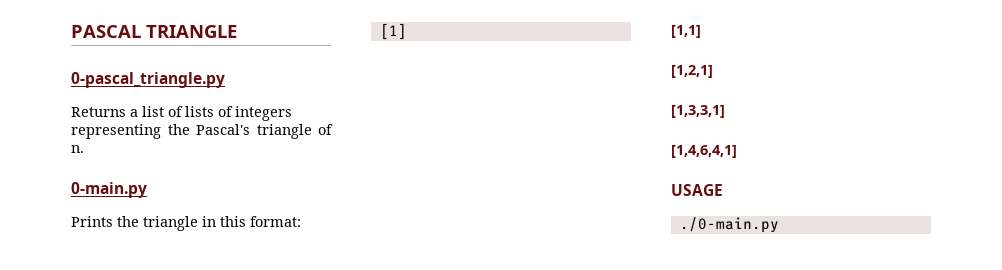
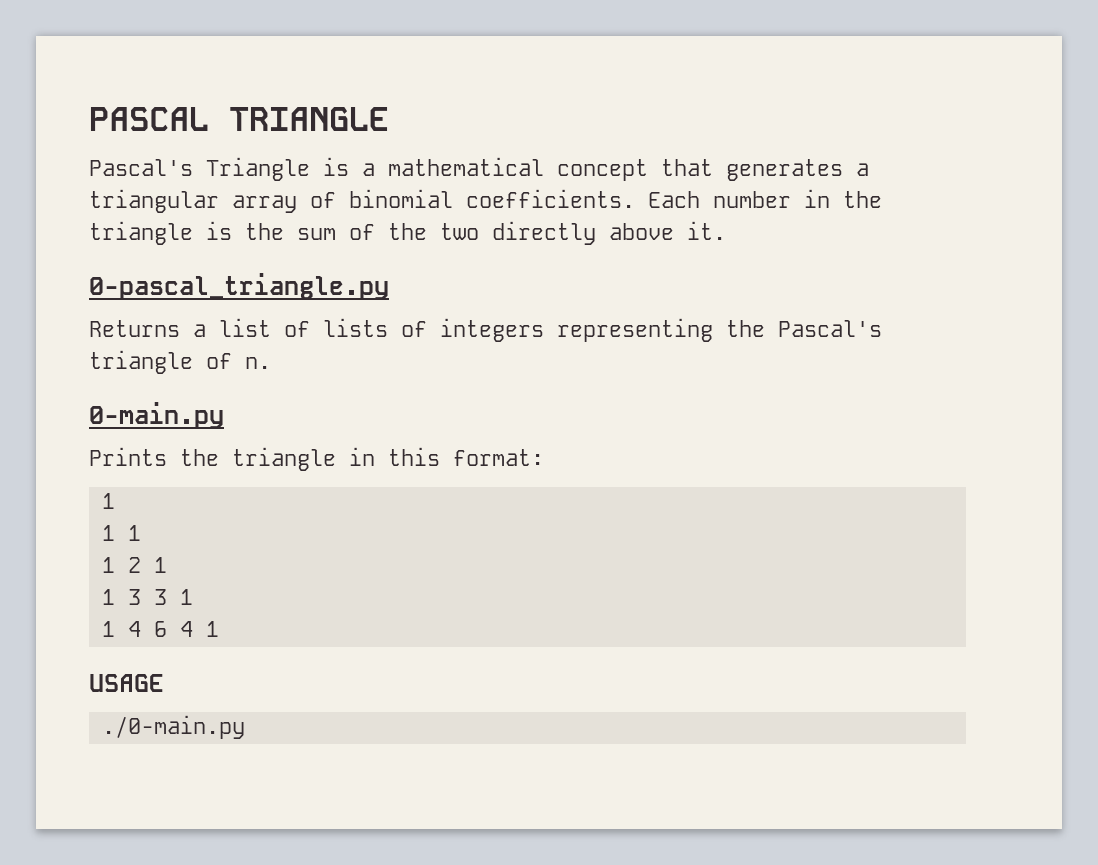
+ Pascal's Triangle is a mathematical concept that generates a triangular array of binomial coefficients. Each number in the triangle is the sum of the two directly above it.
  Prints the triangle in this format:
- [1]
- [1,1]
- [1,2,1]
- [1,3,3,1]
- [1,4,6,4,1]
+ 1
+ 1 1
+ 1 2 1
+ 1 3 3 1
+ 1 4 6 4 1

